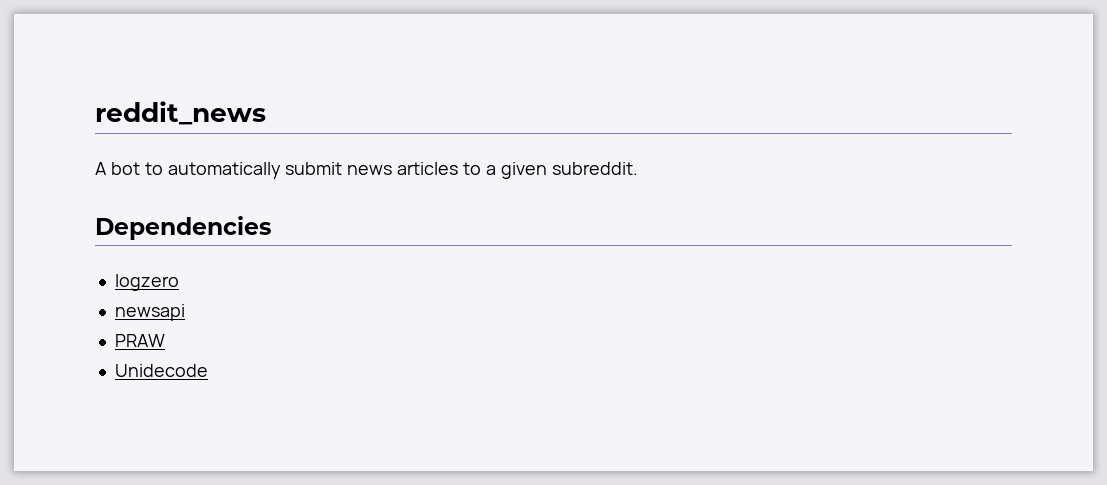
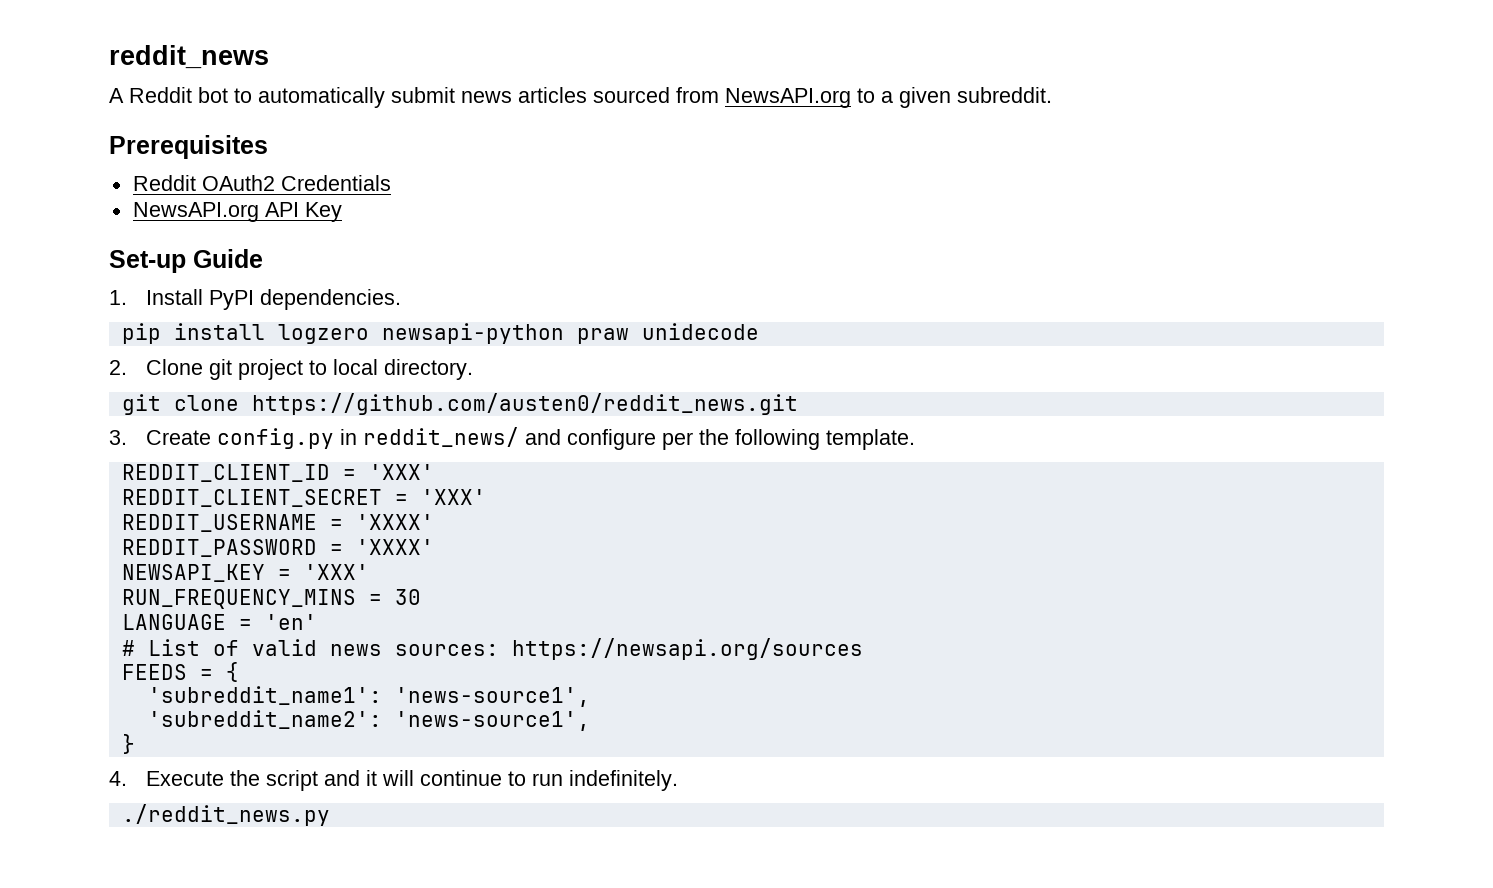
- A bot to automatically submit news articles to a given subreddit.
+ A Reddit bot to automatically submit news articles sourced from NewsAPI.org to a given subreddit.
- Dependencies
- logzero
- newsapi
- PRAW
- Unidecode
+ Prerequisites
+ Reddit OAuth2 Credentials
+ NewsAPI.org API Key
+ Set-up Guide
+ 1. Install PyPI dependencies.
+ pip install logzero newsapi-python praw unidecode
+ 2. Clone git project to local directory.
+ git clone https://github.com/austen0/reddit_news.git
+ 3. Create config.py in reddit_news/ and configure per the following template.
+ REDDIT_CLIENT_ID = 'XXX'
+ REDDIT_CLIENT_SECRET = 'XXX'
+ REDDIT_USERNAME = 'XXXX'
+ REDDIT_PASSWORD = 'XXXX'
+ NEWSAPI_KEY = 'XXX'
+ RUN_FREQUENCY_MINS = 30
+ LANGUAGE = 'en'
+ # List of valid news sources: https://newsapi.org/sources
+ FEEDS = {
+ 'subreddit_name1': 'news-source1',
+ 'subreddit_name2': 'news-source1',
+ }
+ 4. Execute the script and it will continue to run indefinitely.
+ ./reddit_news.py

